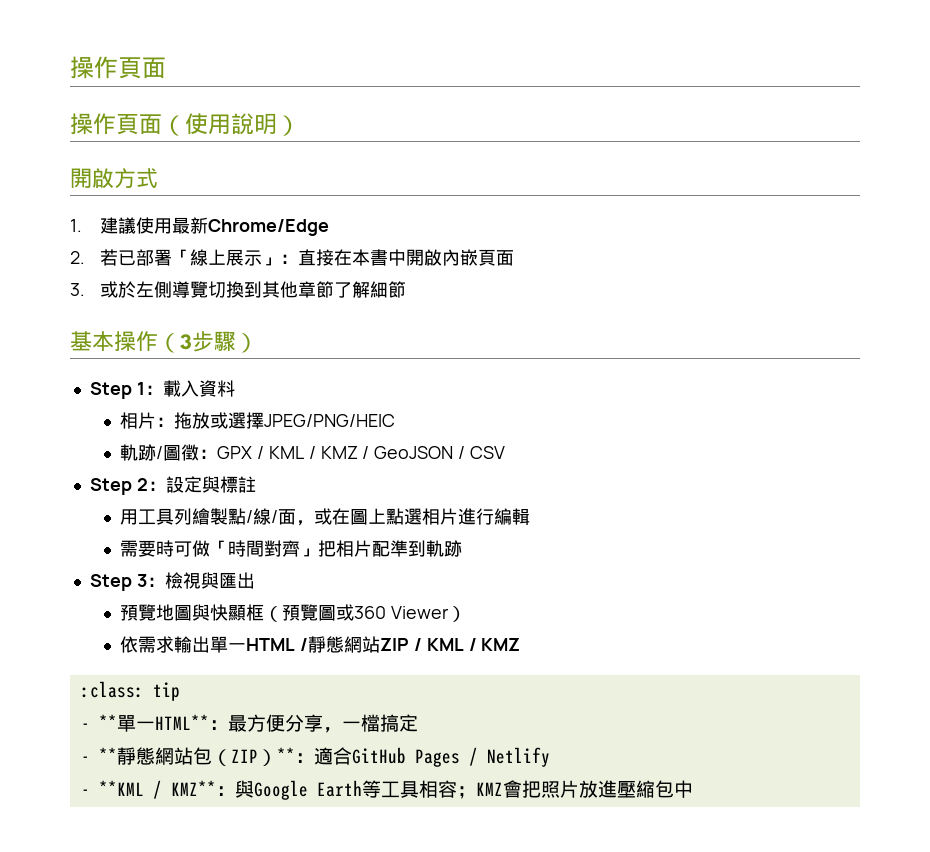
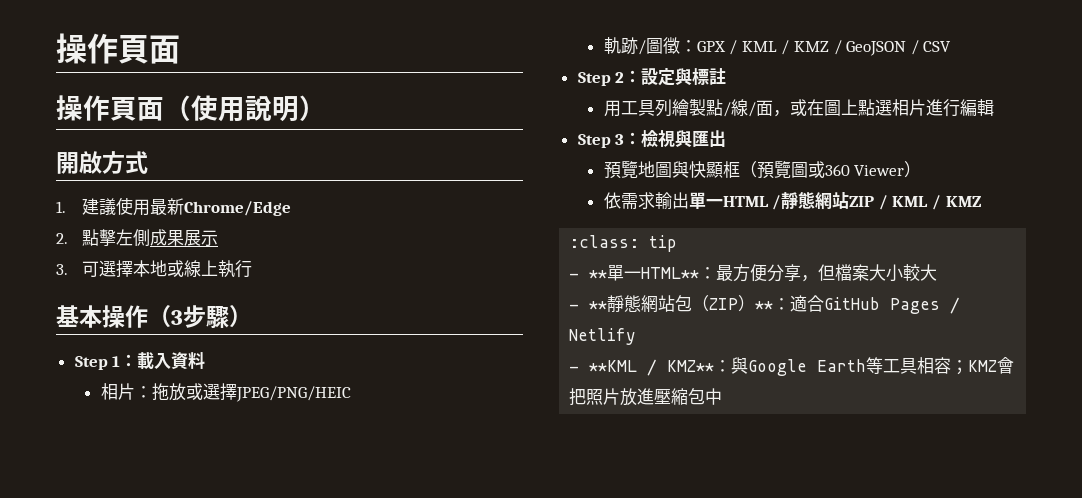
- 2.若已部署「線上展示」：直接在本書中開啟內嵌頁面
- 3.或於左側導覽切換到其他章節了解細節
+ 2.點擊左側成果展示
+ 3.可選擇本地或線上執行
- 需要時可做「時間對齊」把相片配準到軌跡
- - **單一HTML**：最方便分享，一檔搞定
+ - **單一HTML**：最方便分享，但檔案大小較大

